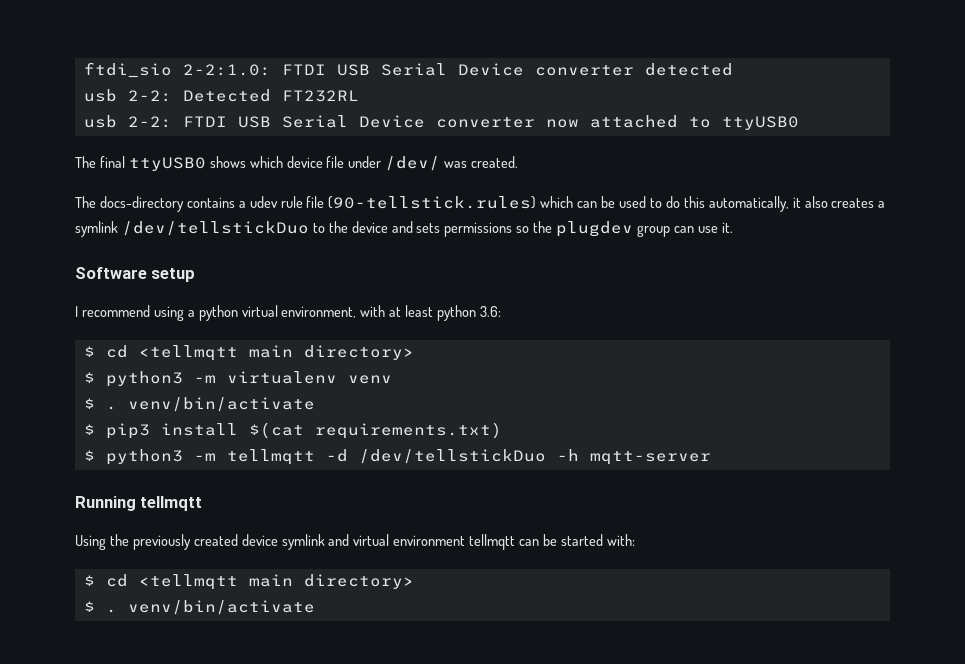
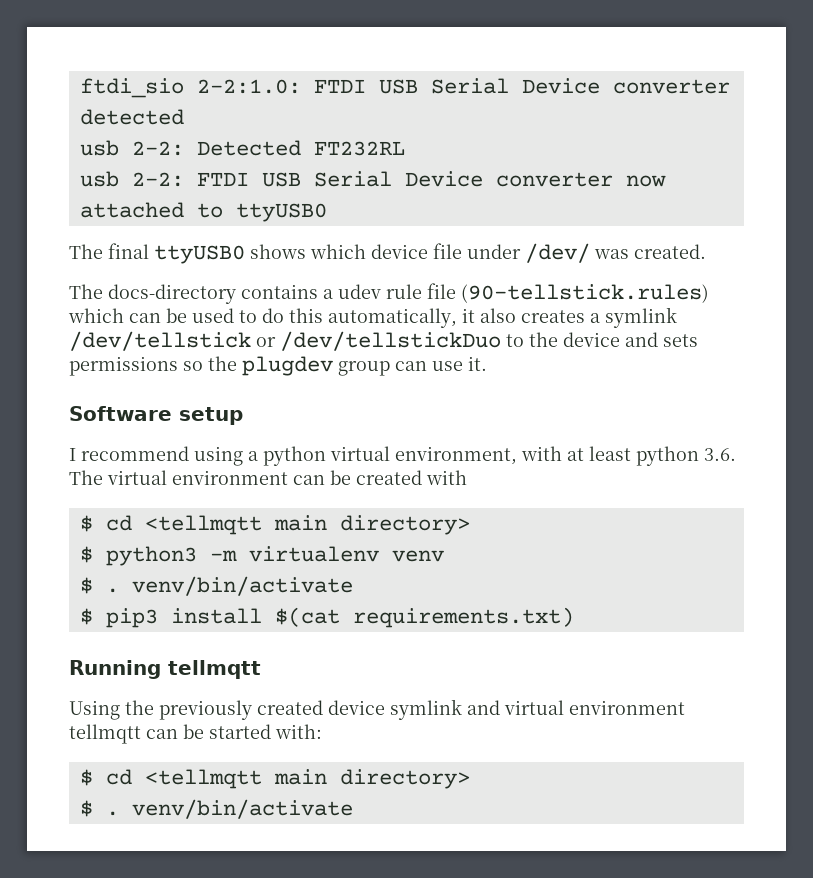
- The docs-directory contains a udev rule file (90-tellstick.rules) which can be used to do this automatically, it also creates a symlink /dev/tellstickDuo to the device and sets permissions so the plugdev group can use it.
+ The docs-directory contains a udev rule file (90-tellstick.rules) which can be used to do this automatically, it also creates a symlink /dev/tellstick or /dev/tellstickDuo to the device and sets permissions so the plugdev group can use it.
- I recommend using a python virtual environment, with at least python 3.6:
+ I recommend using a python virtual environment, with at least python 3.6. The virtual environment can be created with
- $ python3 -m tellmqtt -d /dev/tellstickDuo -h mqtt-server

